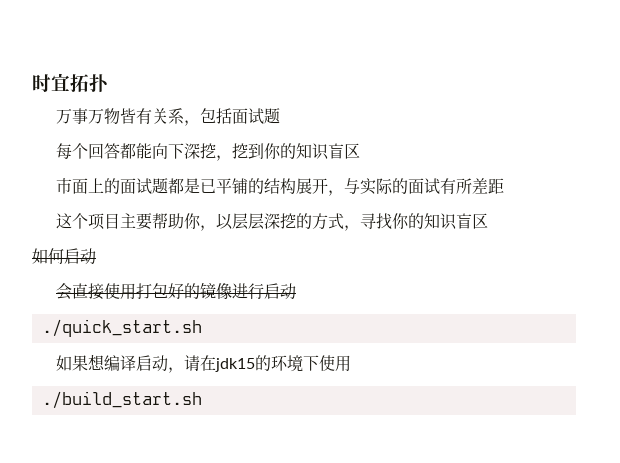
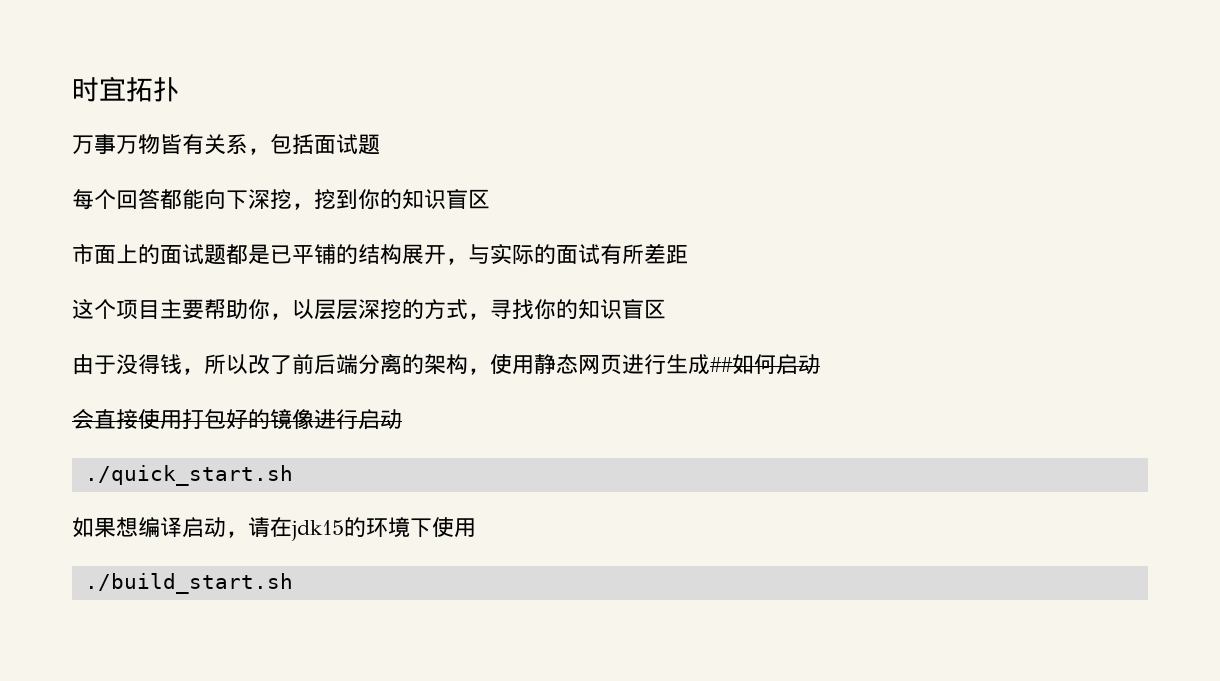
- 如何启动
+ 由于没得钱，所以改了前后端分离的架构，使用静态网页进行生成##如何启动

